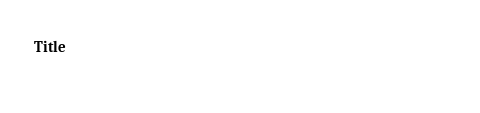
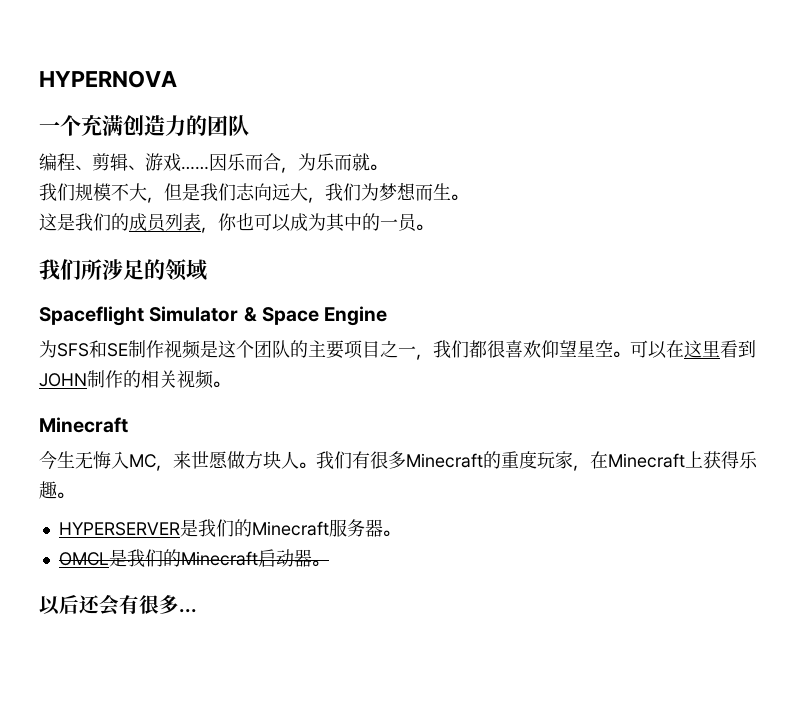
- Title
+ HYPERNOVA
+ 一个充满创造力的团队
+ 编程、剪辑、游戏……因乐而合，为乐而就。
+ 我们规模不大，但是我们志向远大，我们为梦想而生。
+ 这是我们的成员列表，你也可以成为其中的一员。
+ 我们所涉足的领域
+ Spaceflight Simulator & Space Engine
+ 为SFS和SE制作视频是这个团队的主要项目之一，我们都很喜欢仰望星空。可以在这里看到JOHN制作的相关视频。
+ Minecraft
+ 今生无悔入MC，来世愿做方块人。我们有很多Minecraft的重度玩家，在Minecraft上获得乐趣。
+ HYPERSERVER是我们的Minecraft服务器。
+ OMCL是我们的Minecraft启动器。
+ 以后还会有很多...

